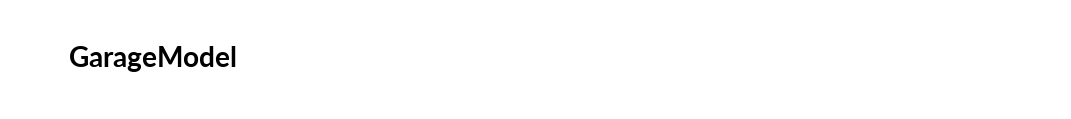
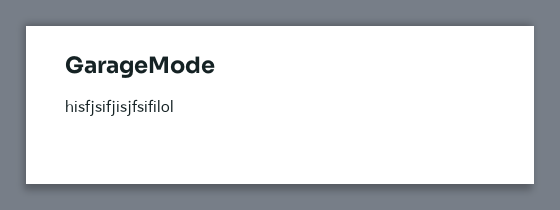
- GarageModel
+ GarageMode
+ hisfjsifjisjfsifilol

